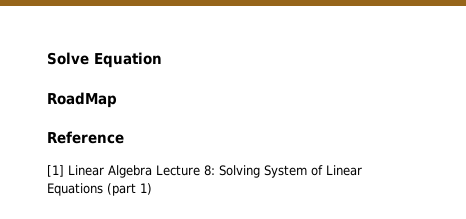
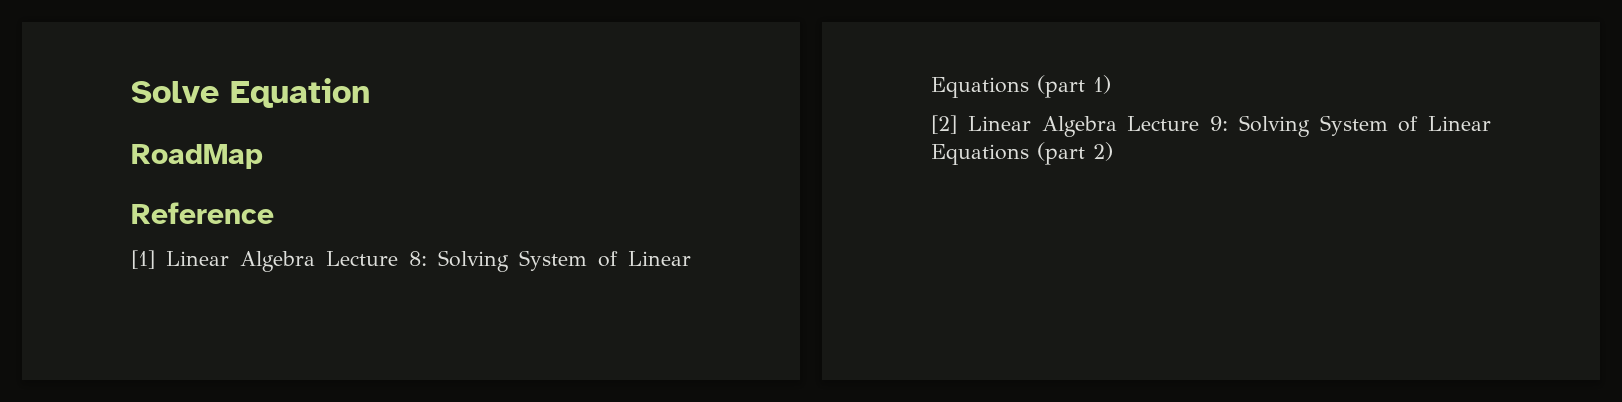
+ [2] Linear Algebra Lecture 9: Solving System of Linear Equations (part 2)

